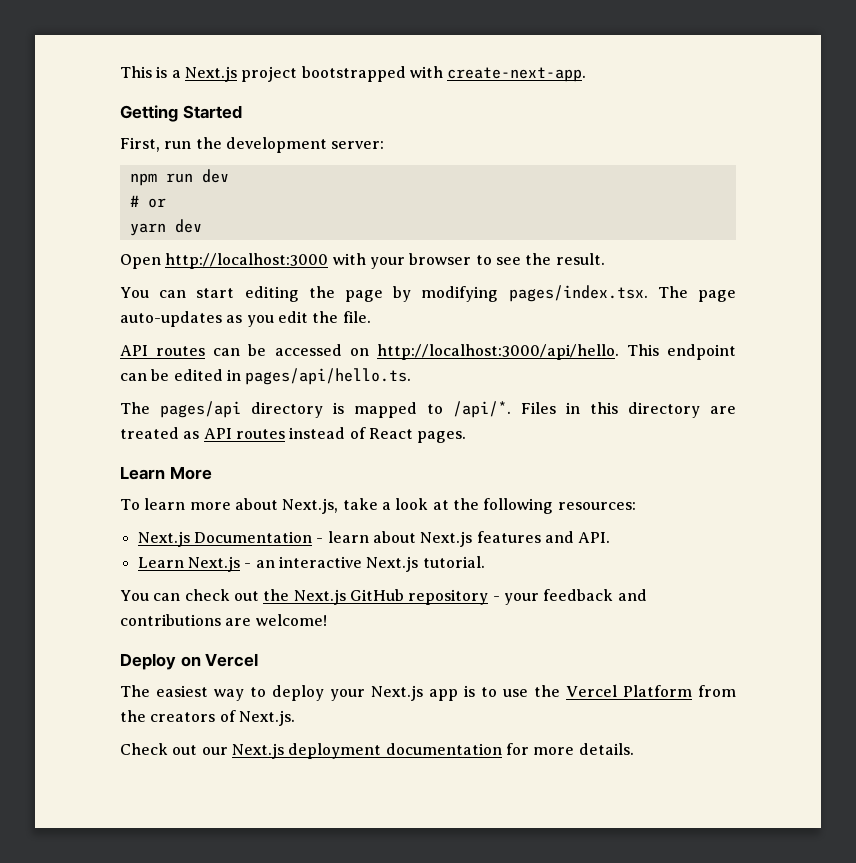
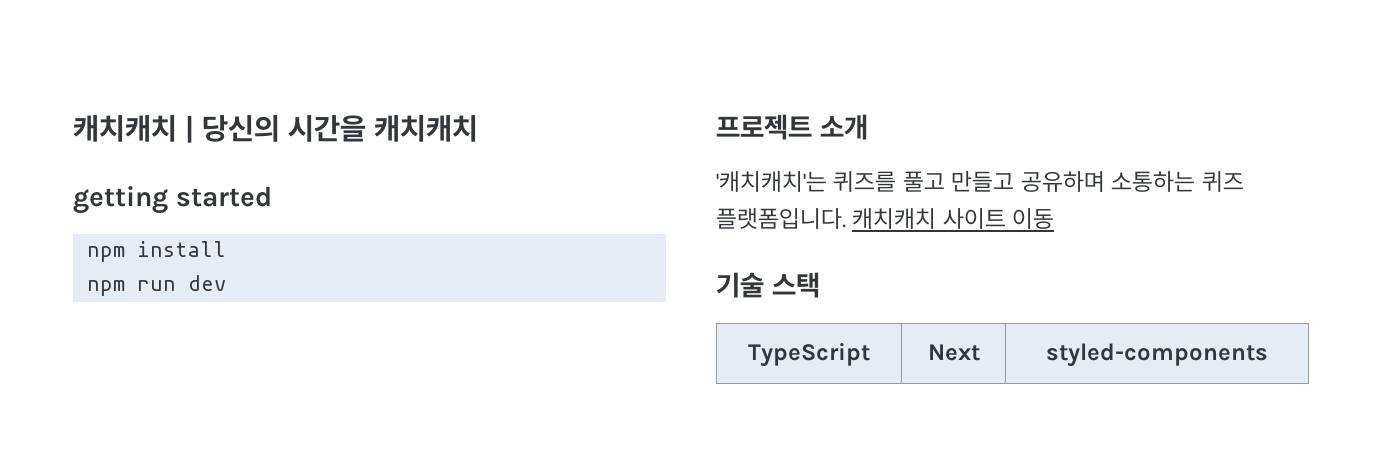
- This is a Next.js project bootstrapped with create-next-app.
- Getting Started
- First, run the development server:
+ 캐치캐치 | 당신의 시간을 캐치캐치
+ getting started
+ npm install
  npm run dev
- # or
- yarn dev
- Open http://localhost:3000 with your browser to see the result.
- You can start editing the page by modifying pages/index.tsx. The page auto-updates as you edit the file.
- API routes can be accessed on http://localhost:3000/api/hello. This endpoint can be edited in pages/api/hello.ts.
- The pages/api directory is mapped to /api/*. Files in this directory are treated as API routes instead of React pages.
- Learn More
- To learn more about Next.js, take a look at the following resources:
- Next.js Documentation - learn about Next.js features and API.
- Learn Next.js - an interactive Next.js tutorial.
- You can check out the Next.js GitHub repository - your feedback and contributions are welcome!
- Deploy on Vercel
- The easiest way to deploy your Next.js app is to use the Vercel Platform from the creators of Next.js.
- Check out our Next.js deployment documentation for more details.
+ 프로젝트 소개
+ '캐치캐치'는 퀴즈를 풀고 만들고 공유하며 소통하는 퀴즈 플랫폼입니다. 캐치캐치 사이트 이동
+ 기술 스택
+ TypeScript | Next | styled-components

